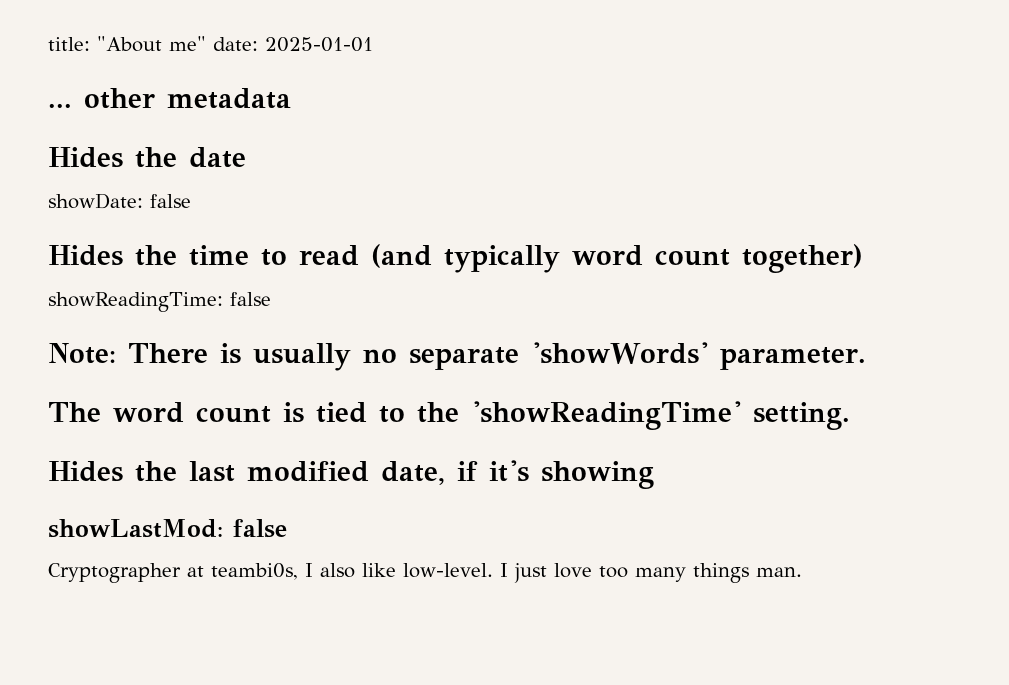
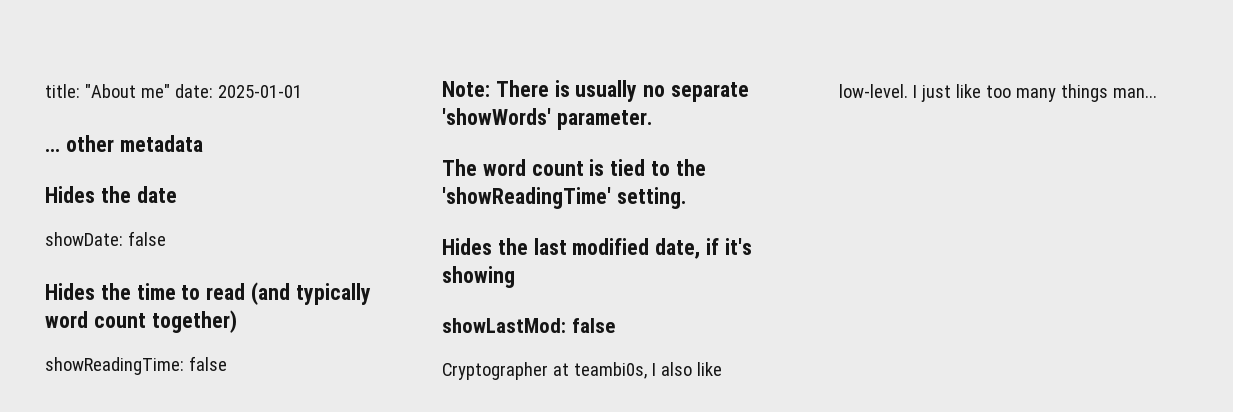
- I just love too many things man.
+ I just like too many things man...

